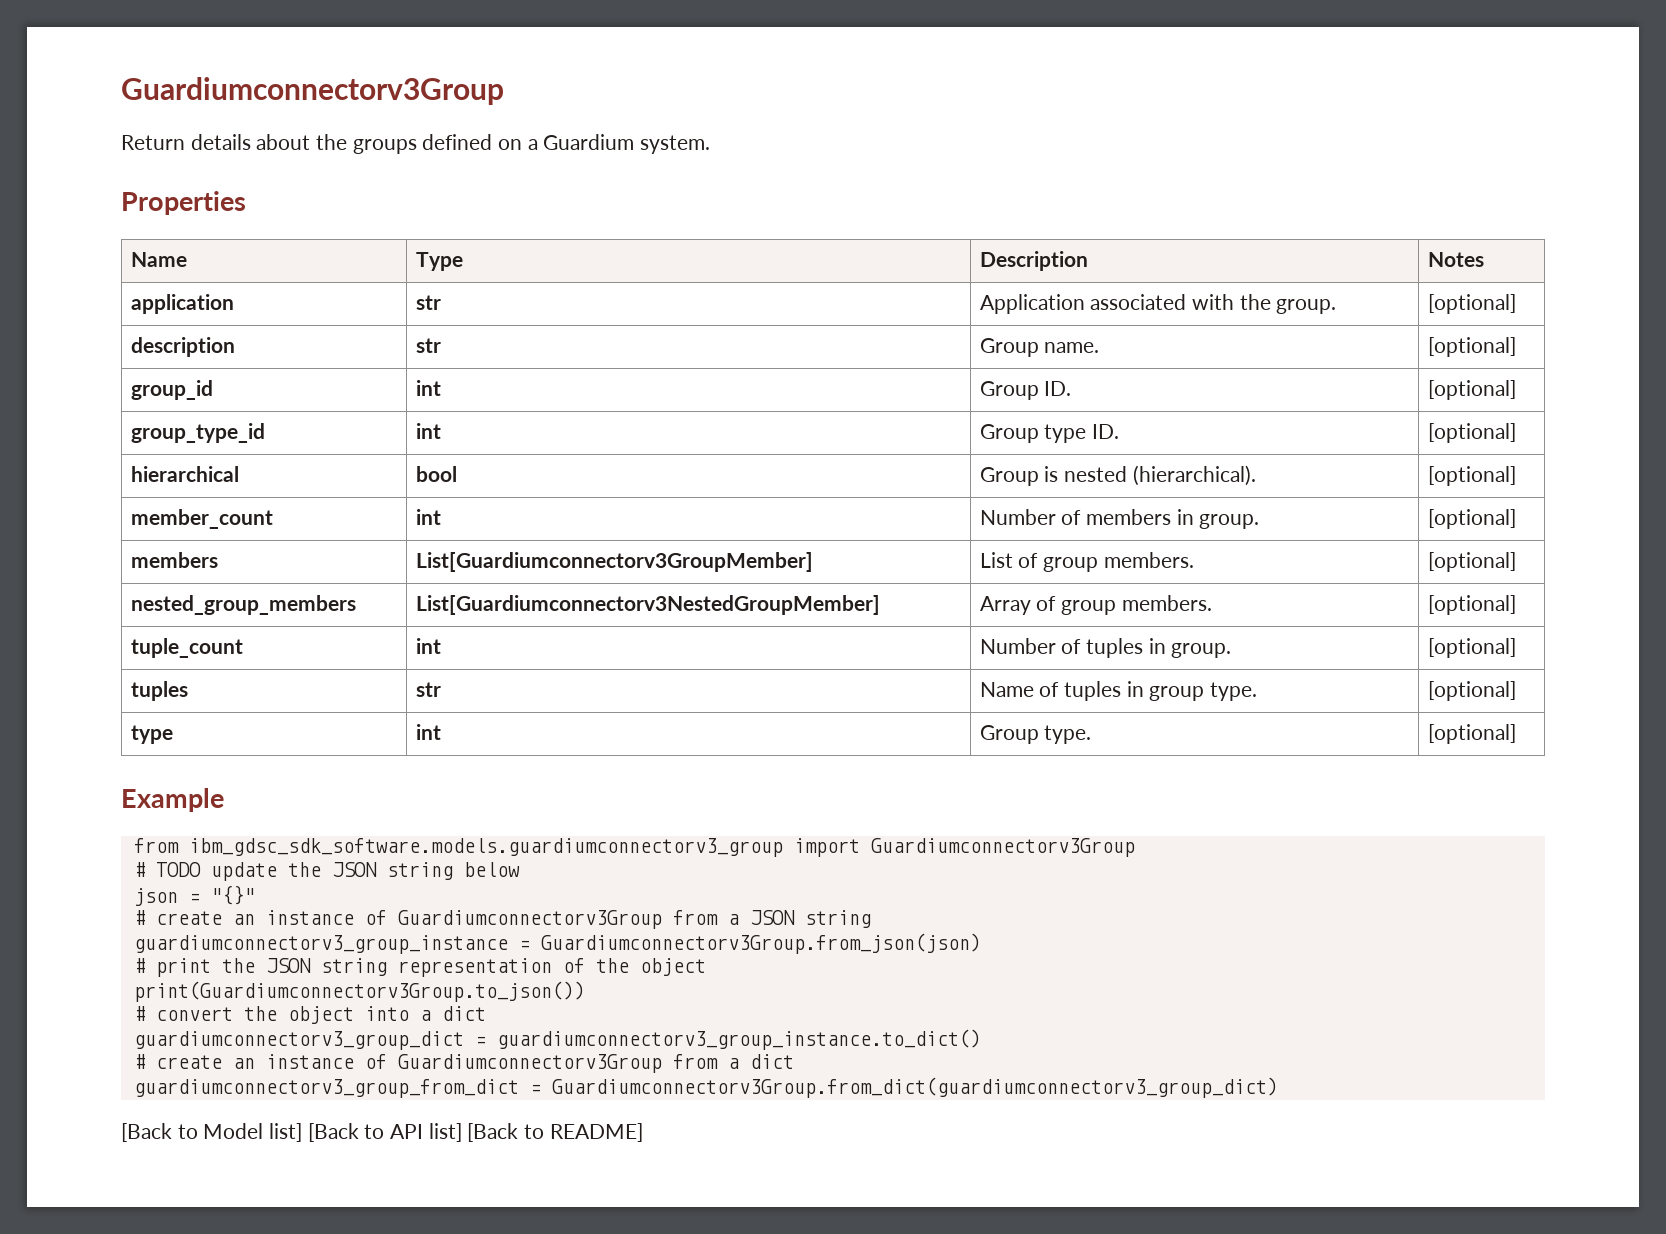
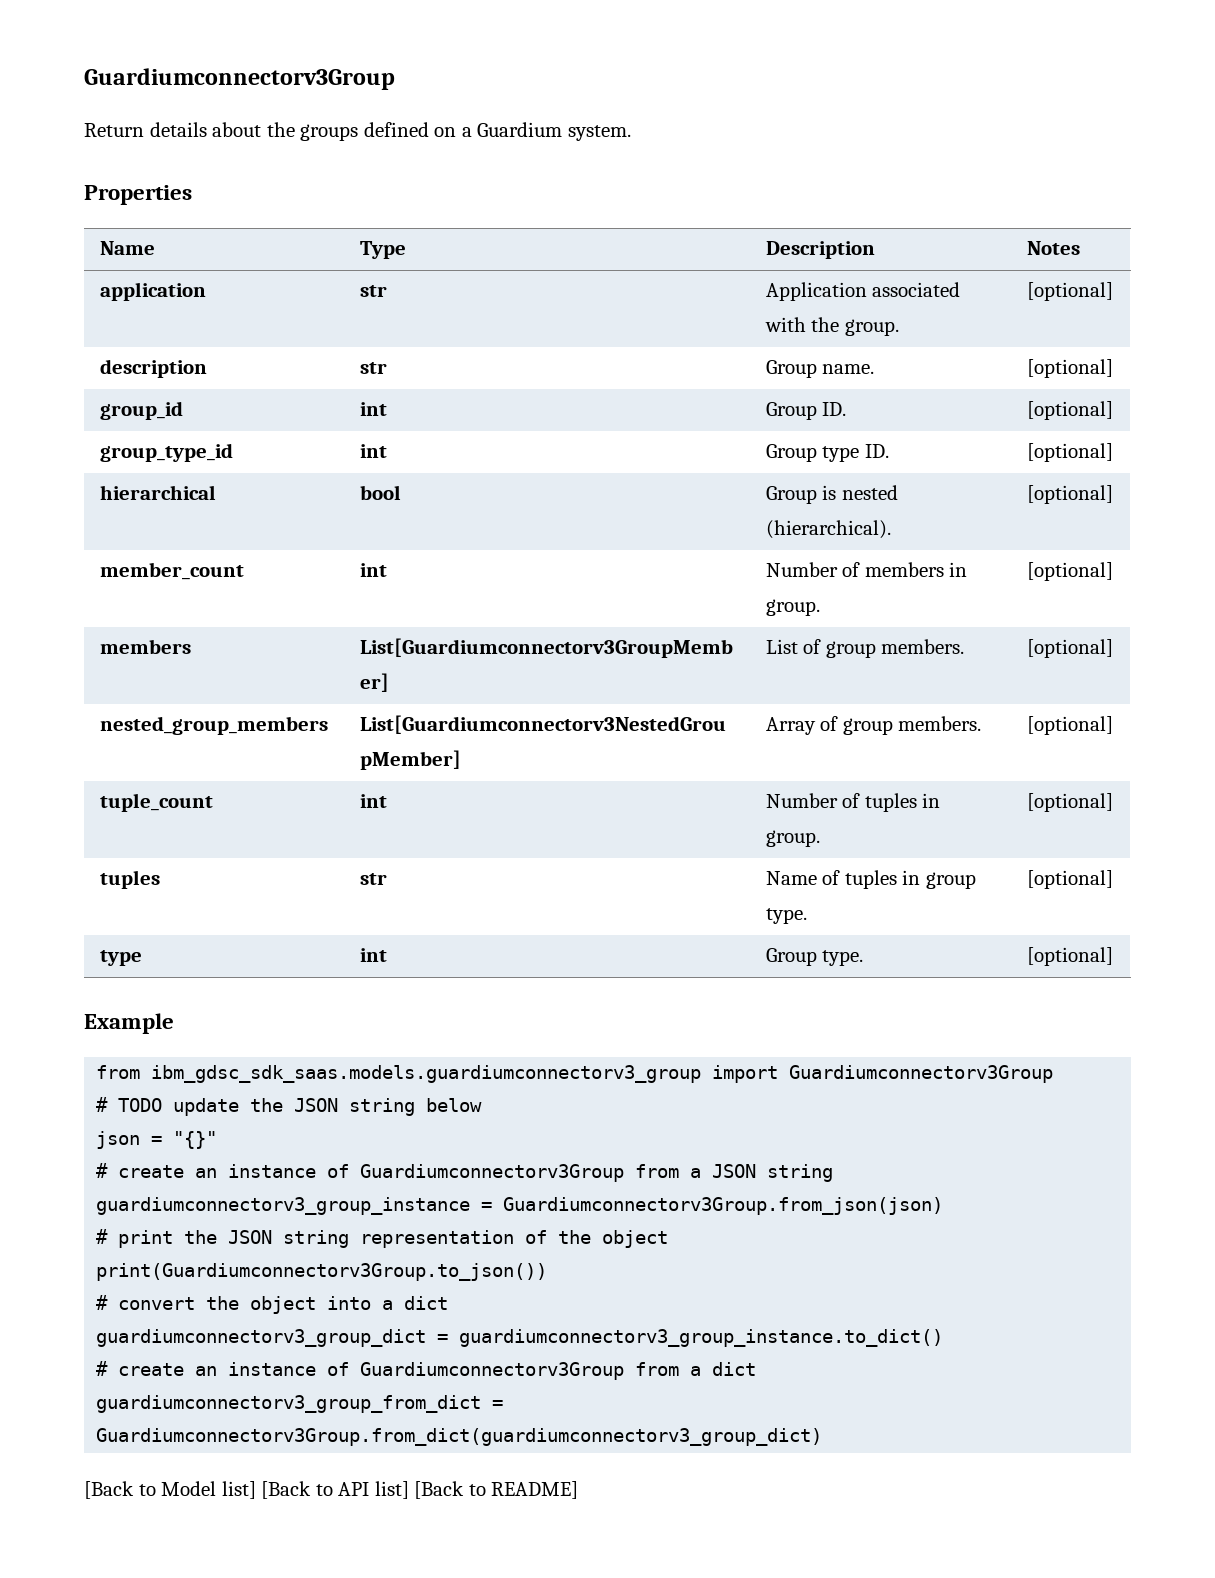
- from ibm_gdsc_sdk_software.models.guardiumconnectorv3_group import Guardiumconnectorv3Group
+ from ibm_gdsc_sdk_saas.models.guardiumconnectorv3_group import Guardiumconnectorv3Group

